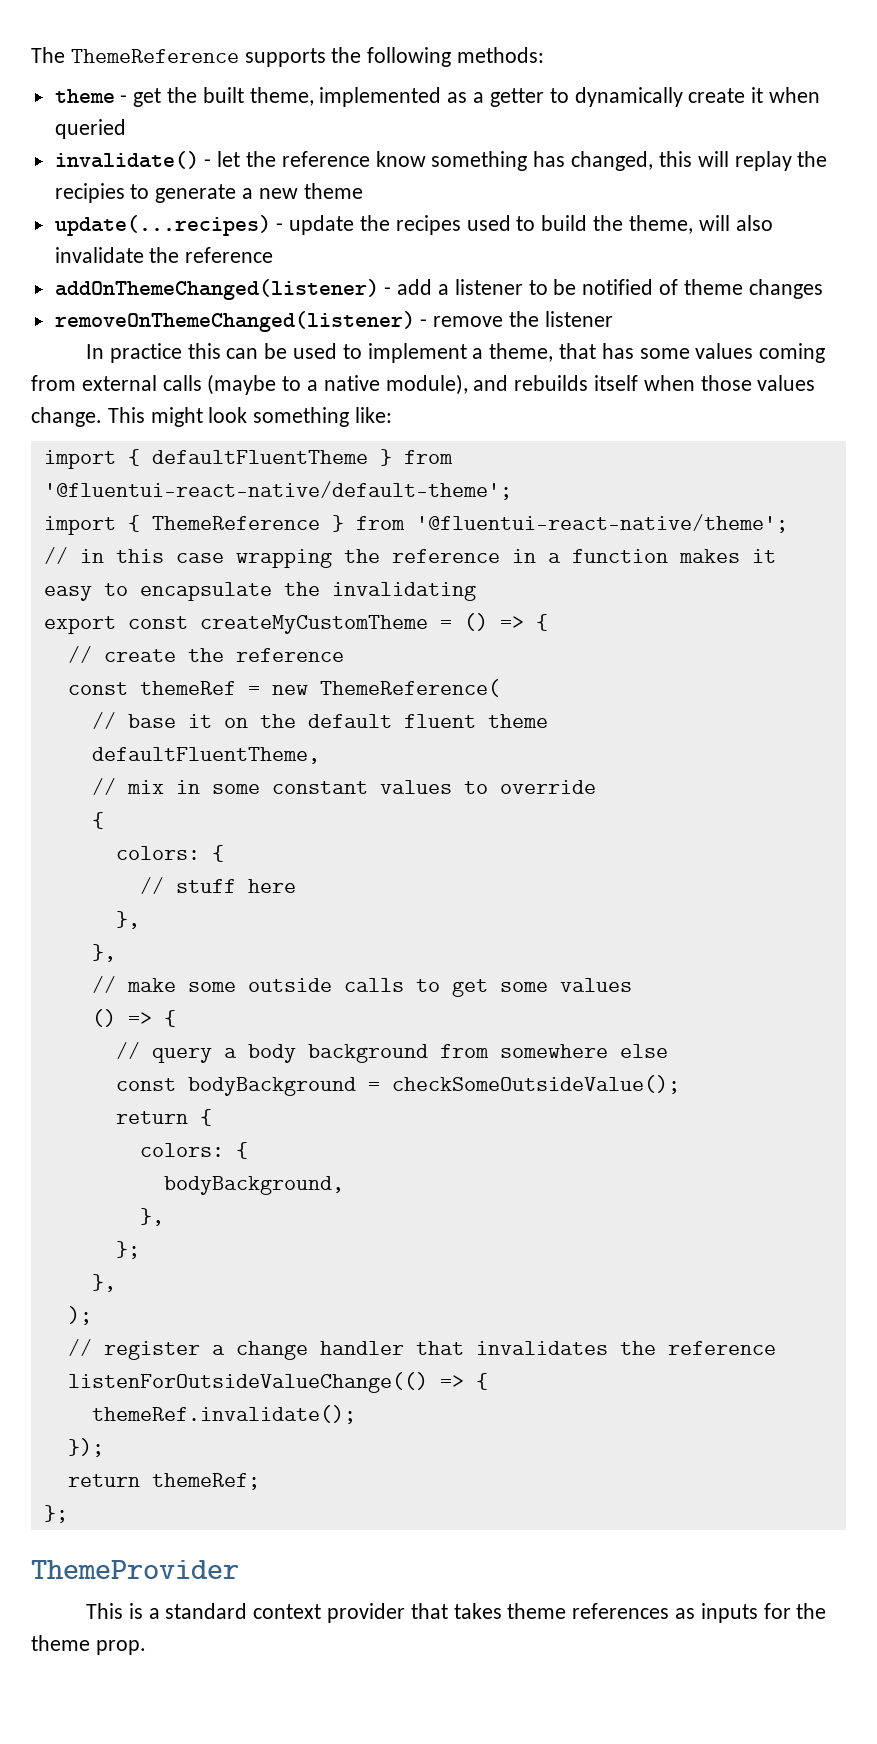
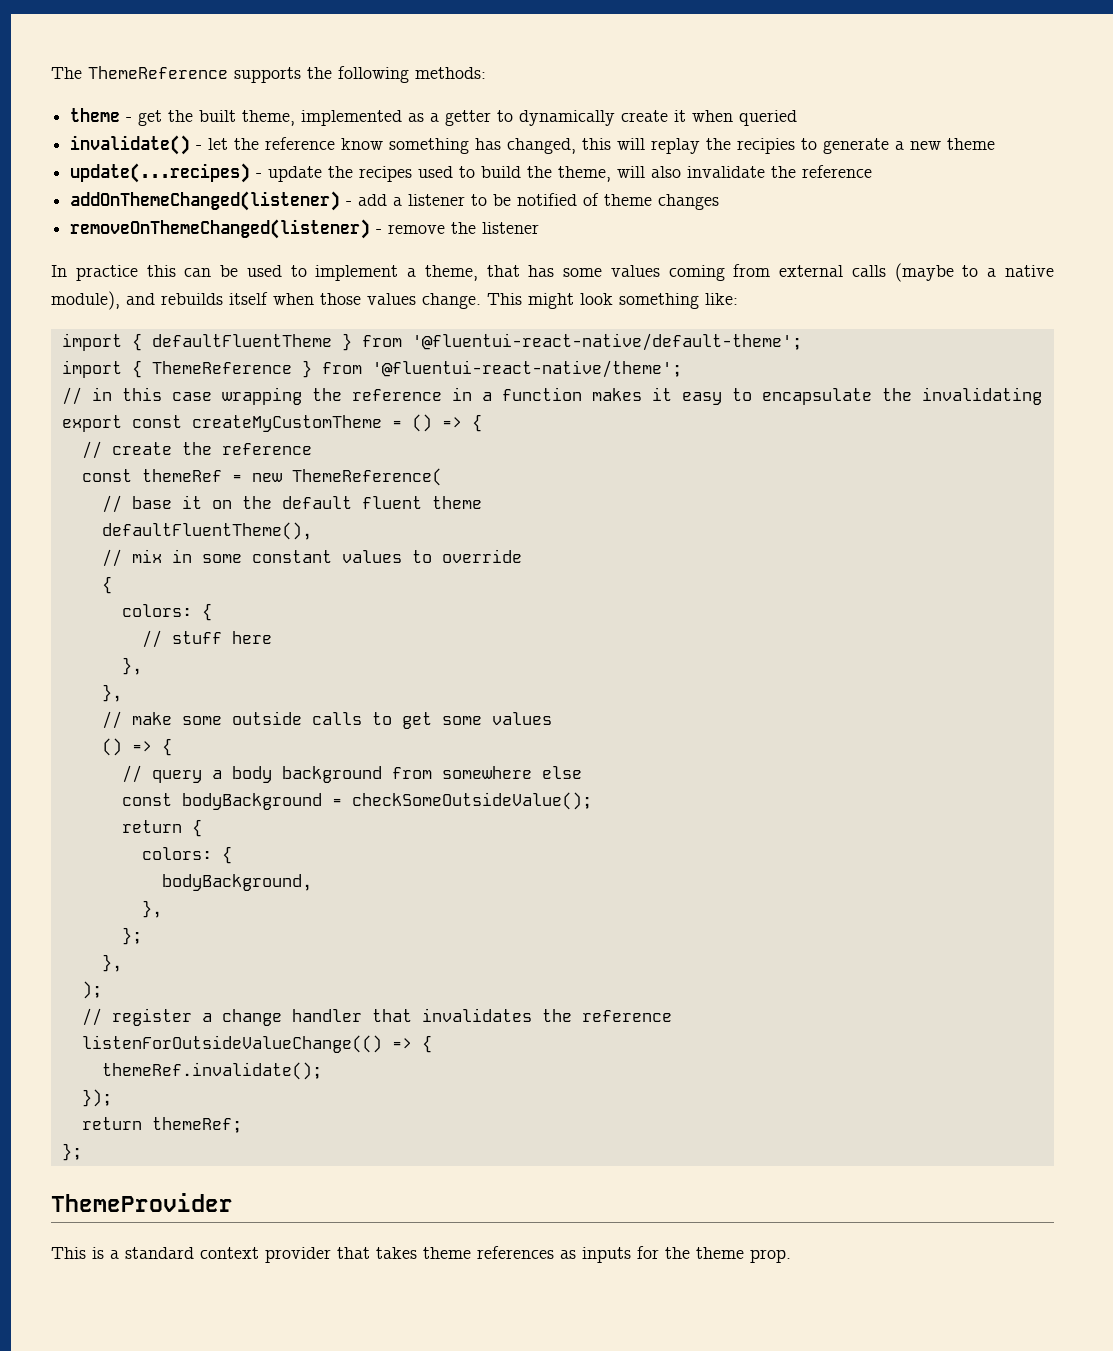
- defaultFluentTheme,
+ defaultFluentTheme(),

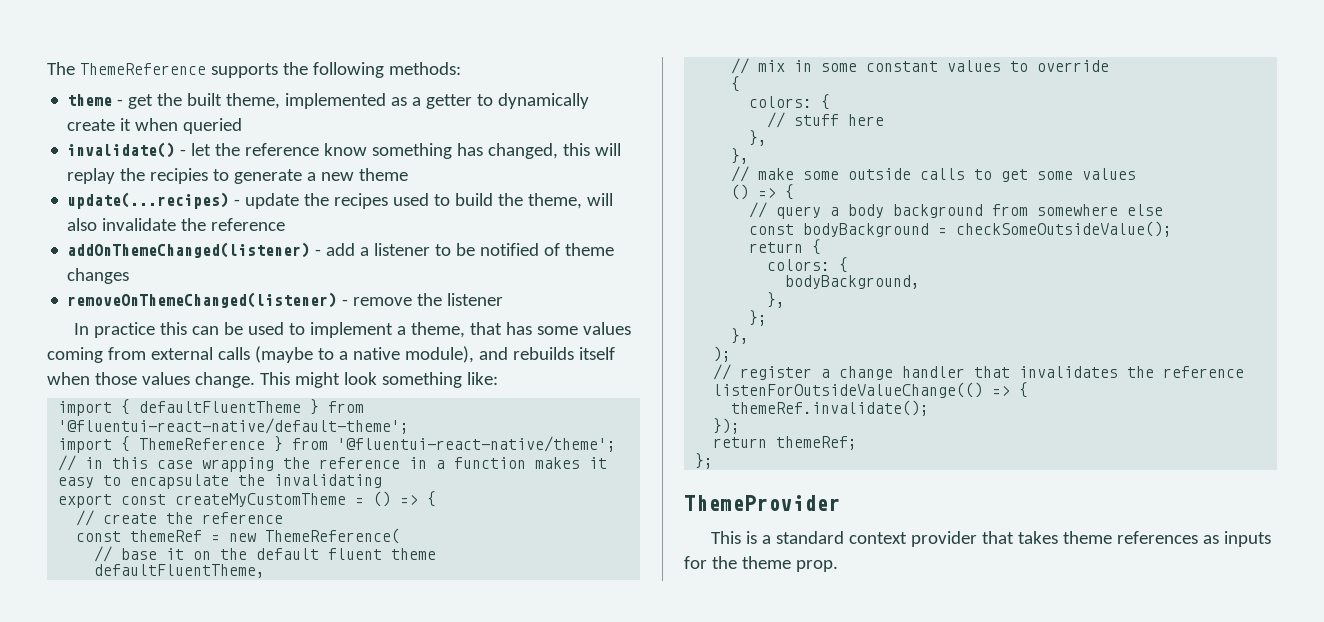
- defaultFluentTheme(),
+ defaultFluentTheme,

